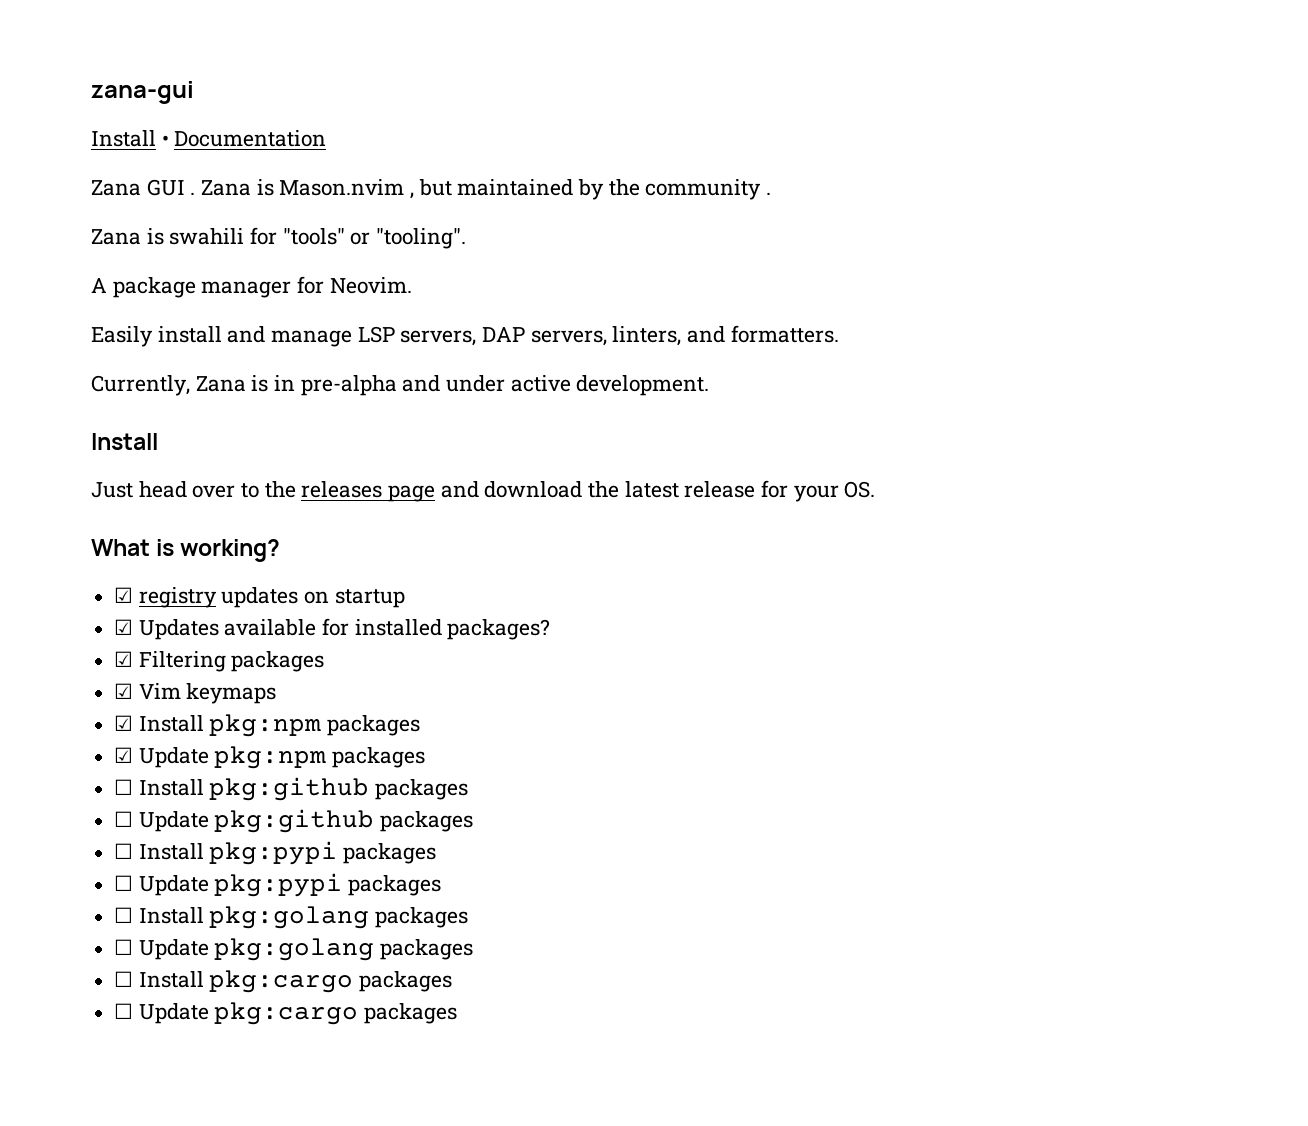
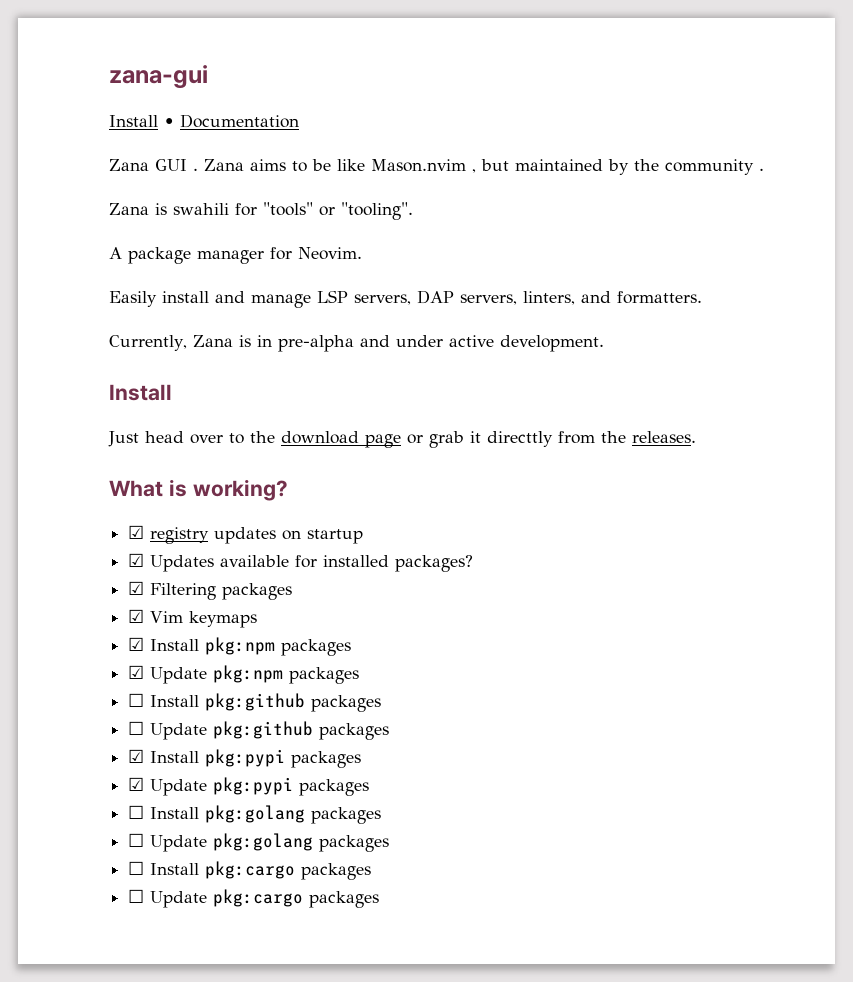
- Zana is Mason.nvim , but maintained by the community .
+ Zana aims to be like Mason.nvim , but maintained by the community .
- Just head over to the releases page and download the latest release for your OS.
+ Just head over to the download page or grab it directtly from the releases.
- ☐ Install pkg:pypi packages
+ ☑ Install pkg:pypi packages
- ☐ Update pkg:pypi packages
+ ☑ Update pkg:pypi packages

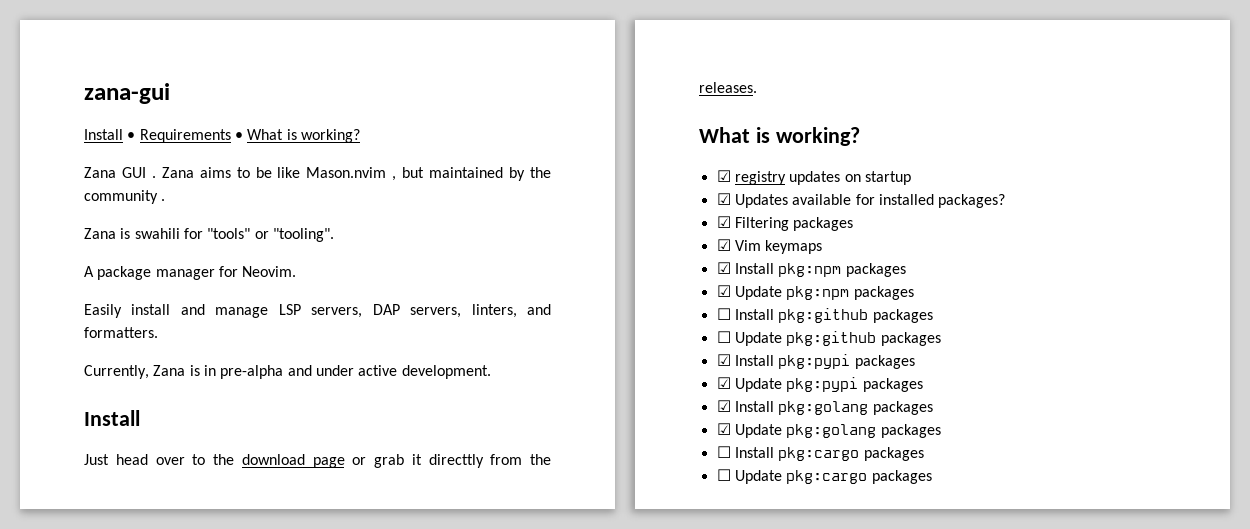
- Install • Documentation
+ Install • Requirements • What is working?
- ☐ Install pkg:golang packages
+ ☑ Install pkg:golang packages
- ☐ Update pkg:golang packages
+ ☑ Update pkg:golang packages

